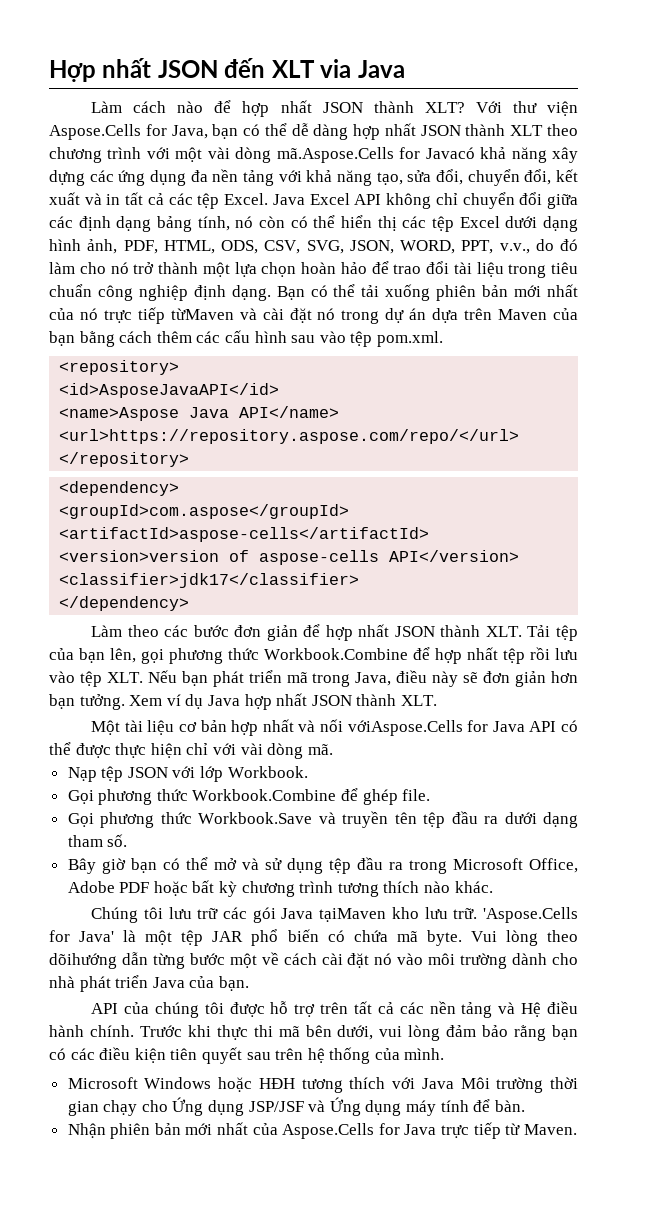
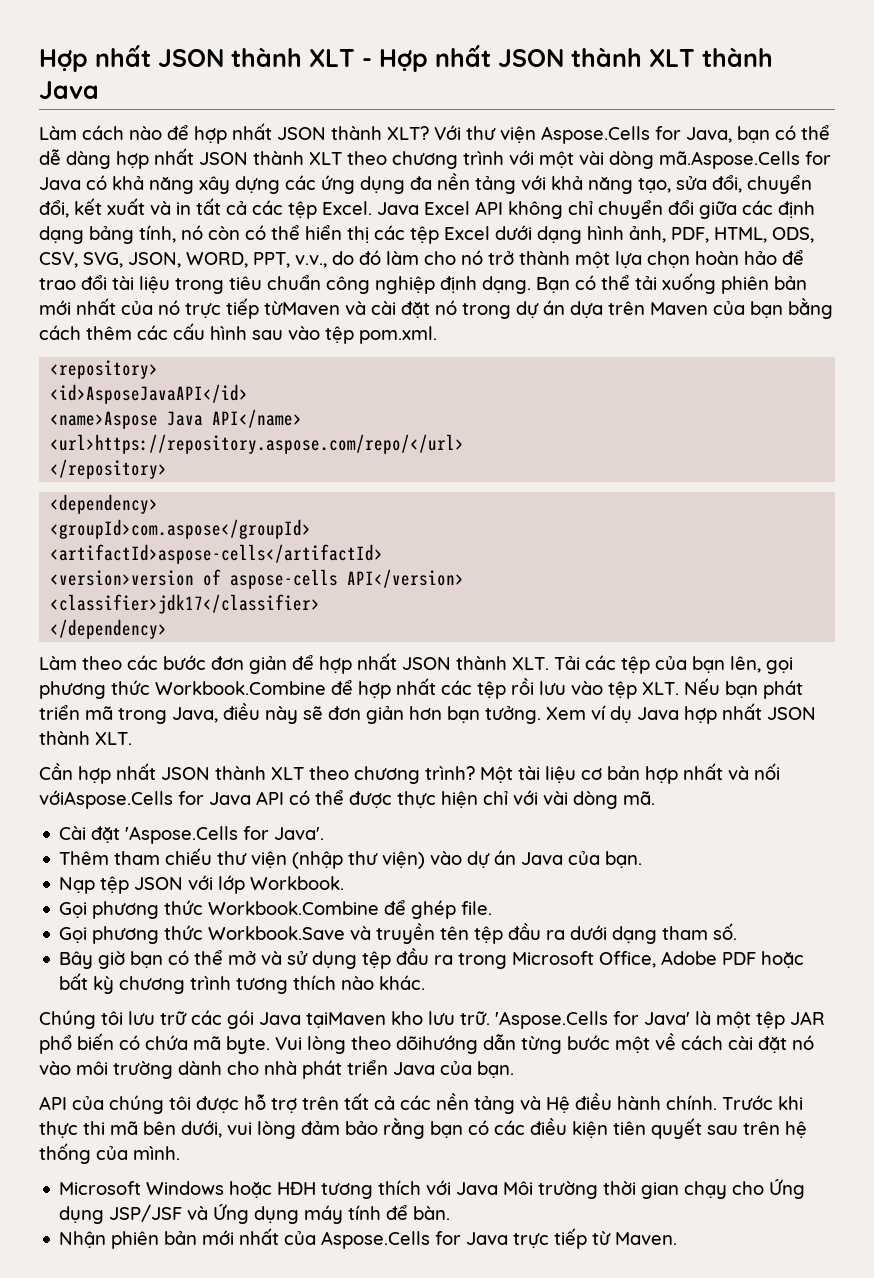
- Hợp nhất JSON đến XLT via Java
+ Hợp nhất JSON thành XLT - Hợp nhất JSON thành XLT thành Java
- Với thư viện Aspose.Cells for Java, bạn có thể dễ dàng hợp nhất JSON thành XLT theo chương trình với một vài dòng mã.Aspose.Cells for Javacó khả năng xây dựng các ứng dụng đa nền tảng với khả năng tạo, sửa đổi, chuyển đổi, kết xuất và in tất cả các tệp Excel.
+ Với thư viện Aspose.Cells for Java, bạn có thể dễ dàng hợp nhất JSON thành XLT theo chương trình với một vài dòng mã.Aspose.Cells for Java có khả năng xây dựng các ứng dụng đa nền tảng với khả năng tạo, sửa đổi, chuyển đổi, kết xuất và in tất cả các tệp Excel.
- Làm theo các bước đơn giản để hợp nhất JSON thành XLT. Tải tệp của bạn lên, gọi phương thức Workbook.Combine để hợp nhất tệp rồi lưu vào tệp XLT. Nếu bạn phát triển mã trong Java, điều này sẽ đơn giản hơn bạn tưởng.
+ Làm theo các bước đơn giản để hợp nhất JSON thành XLT. Tải các tệp của bạn lên, gọi phương thức Workbook.Combine để hợp nhất các tệp rồi lưu vào tệp XLT. Nếu bạn phát triển mã trong Java, điều này sẽ đơn giản hơn bạn tưởng.
+ Cần hợp nhất JSON thành XLT theo chương trình?
+ Cài đặt 'Aspose.Cells for Java'.
+ Thêm tham chiếu thư viện (nhập thư viện) vào dự án Java của bạn.

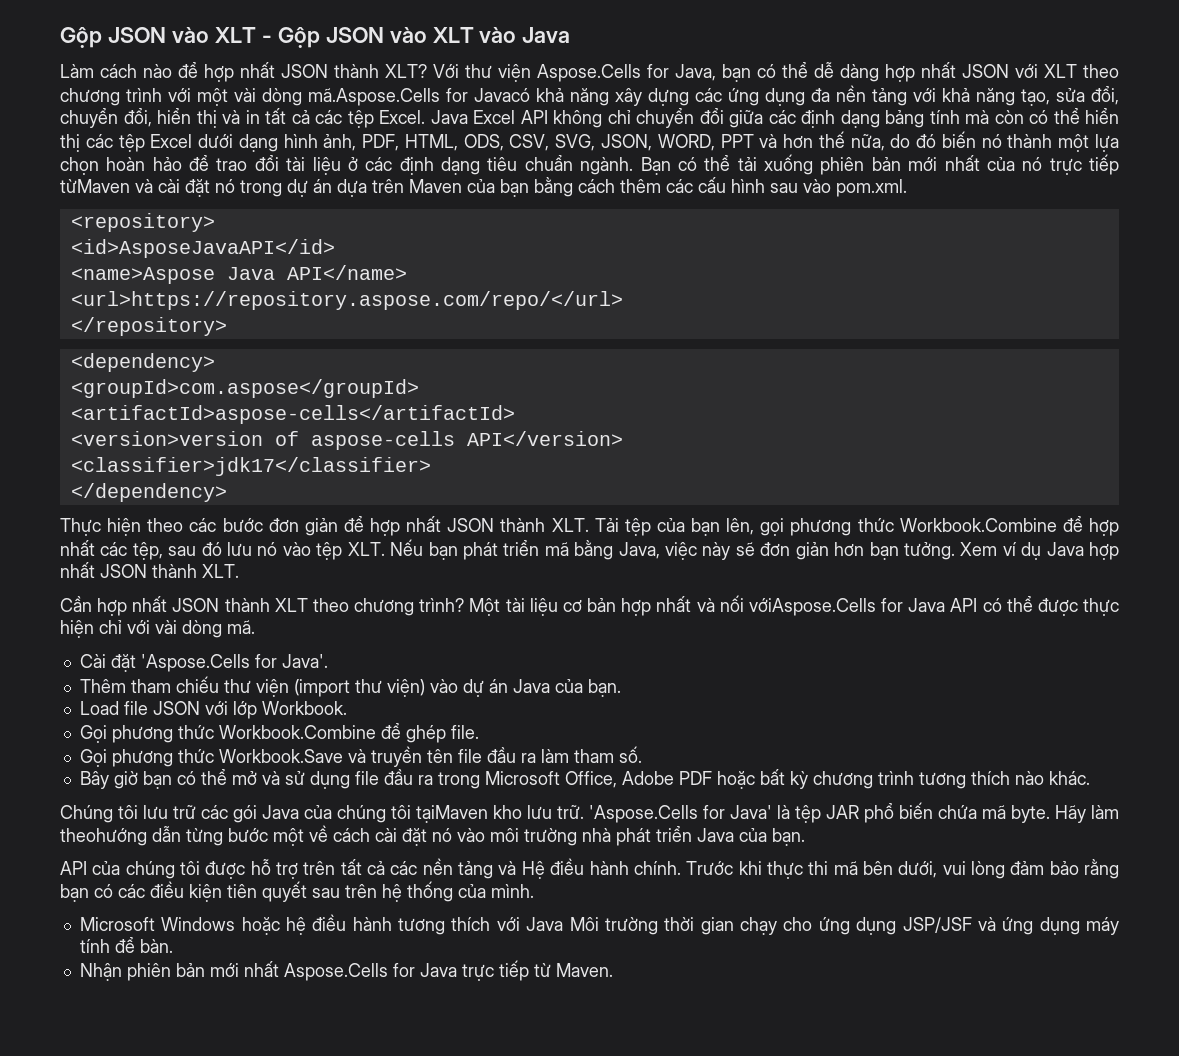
- Hợp nhất JSON thành XLT - Hợp nhất JSON thành XLT thành Java
+ Gộp JSON vào XLT - Gộp JSON vào XLT vào Java
- Với thư viện Aspose.Cells for Java, bạn có thể dễ dàng hợp nhất JSON thành XLT theo chương trình với một vài dòng mã.Aspose.Cells for Java có khả năng xây dựng các ứng dụng đa nền tảng với khả năng tạo, sửa đổi, chuyển đổi, kết xuất và in tất cả các tệp Excel.
+ Với thư viện Aspose.Cells for Java, bạn có thể dễ dàng hợp nhất JSON với XLT theo chương trình với một vài dòng mã.Aspose.Cells for Javacó khả năng xây dựng các ứng dụng đa nền tảng với khả năng tạo, sửa đổi, chuyển đổi, hiển thị và in tất cả các tệp Excel.
- Java Excel API không chỉ chuyển đổi giữa các định dạng bảng tính, nó còn có thể hiển thị các tệp Excel dưới dạng hình ảnh, PDF, HTML, ODS, CSV, SVG, JSON, WORD, PPT, v.v., do đó làm cho nó trở thành một lựa chọn hoàn hảo để trao đổi tài liệu trong tiêu chuẩn công nghiệp định dạng.
+ Java Excel API không chỉ chuyển đổi giữa các định dạng bảng tính mà còn có thể hiển thị các tệp Excel dưới dạng hình ảnh, PDF, HTML, ODS, CSV, SVG, JSON, WORD, PPT và hơn thế nữa, do đó biến nó thành một lựa chọn hoàn hảo để trao đổi tài liệu ở các định dạng tiêu chuẩn ngành.
- Bạn có thể tải xuống phiên bản mới nhất của nó trực tiếp từMaven và cài đặt nó trong dự án dựa trên Maven của bạn bằng cách thêm các cấu hình sau vào tệp pom.xml.
+ Bạn có thể tải xuống phiên bản mới nhất của nó trực tiếp từMaven và cài đặt nó trong dự án dựa trên Maven của bạn bằng cách thêm các cấu hình sau vào pom.xml.
- Làm theo các bước đơn giản để hợp nhất JSON thành XLT. Tải các tệp của bạn lên, gọi phương thức Workbook.Combine để hợp nhất các tệp rồi lưu vào tệp XLT. Nếu bạn phát triển mã trong Java, điều này sẽ đơn giản hơn bạn tưởng.
+ Thực hiện theo các bước đơn giản để hợp nhất JSON thành XLT. Tải tệp của bạn lên, gọi phương thức Workbook.Combine để hợp nhất các tệp, sau đó lưu nó vào tệp XLT. Nếu bạn phát triển mã bằng Java, việc này sẽ đơn giản hơn bạn tưởng.
- Thêm tham chiếu thư viện (nhập thư viện) vào dự án Java của bạn.
+ Thêm tham chiếu thư viện (import thư viện) vào dự án Java của bạn.
- Nạp tệp JSON với lớp Workbook.
+ Load file JSON với lớp Workbook.
- Gọi phương thức Workbook.Save và truyền tên tệp đầu ra dưới dạng tham số.
+ Gọi phương thức Workbook.Save và truyền tên file đầu ra làm tham số.
- Bây giờ bạn có thể mở và sử dụng tệp đầu ra trong Microsoft Office, Adobe PDF hoặc bất kỳ chương trình tương thích nào khác.
+ Bây giờ bạn có thể mở và sử dụng file đầu ra trong Microsoft Office, Adobe PDF hoặc bất kỳ chương trình tương thích nào khác.
- Chúng tôi lưu trữ các gói Java tạiMaven kho lưu trữ.
+ Chúng tôi lưu trữ các gói Java của chúng tôi tạiMaven kho lưu trữ.
- 'Aspose.Cells for Java' là một tệp JAR phổ biến có chứa mã byte.
+ 'Aspose.Cells for Java' là tệp JAR phổ biến chứa mã byte.
- Vui lòng theo dõihướng dẫn từng bước một về cách cài đặt nó vào môi trường dành cho nhà phát triển Java của bạn.
+ Hãy làm theohướng dẫn từng bước một về cách cài đặt nó vào môi trường nhà phát triển Java của bạn.
- Microsoft Windows hoặc HĐH tương thích với Java Môi trường thời gian chạy cho Ứng dụng JSP/JSF và Ứng dụng máy tính để bàn.
+ Microsoft Windows hoặc hệ điều hành tương thích với Java Môi trường thời gian chạy cho ứng dụng JSP/JSF và ứng dụng máy tính để bàn.
- Nhận phiên bản mới nhất của Aspose.Cells for Java trực tiếp từ Maven.
+ Nhận phiên bản mới nhất Aspose.Cells for Java trực tiếp từ Maven.

